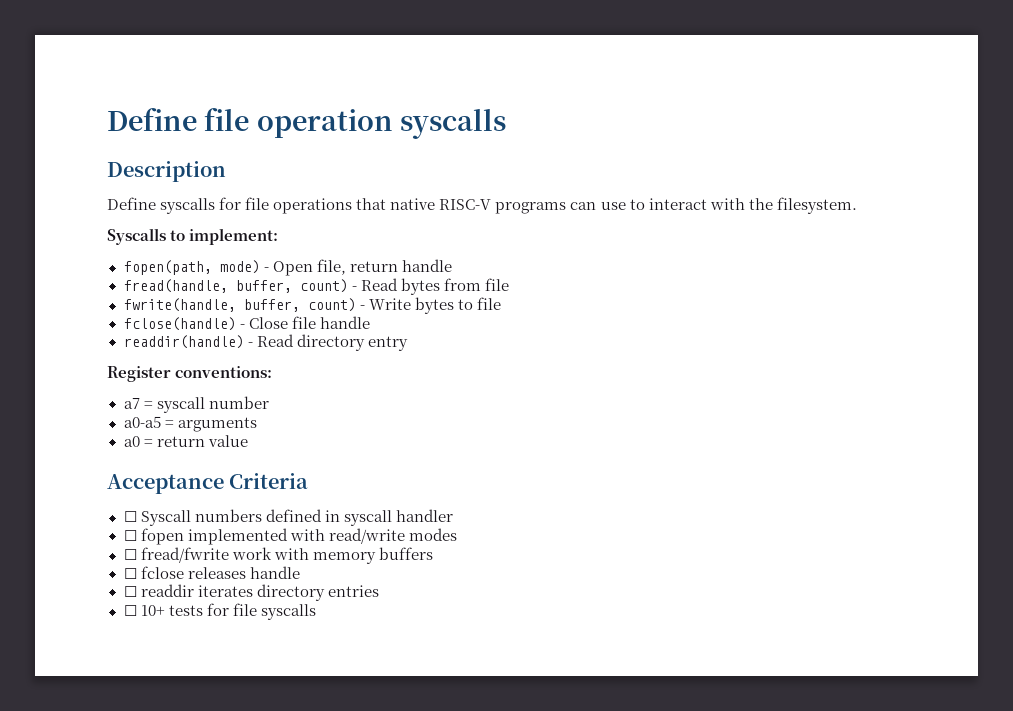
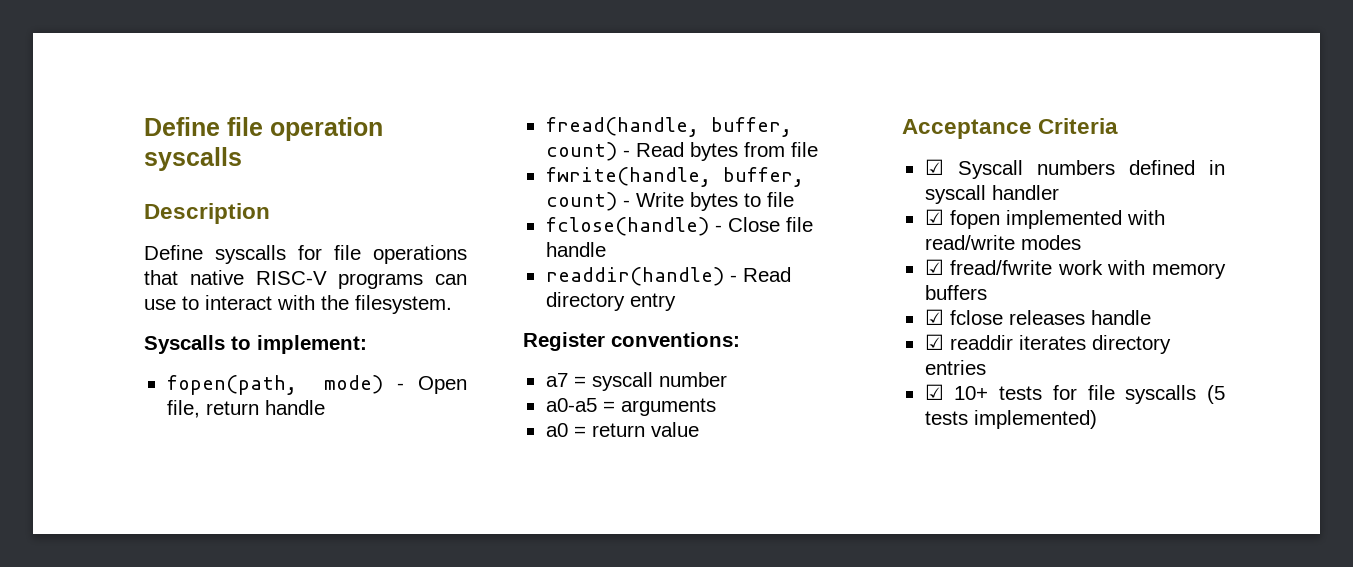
- ☐ Syscall numbers defined in syscall handler
+ ☑ Syscall numbers defined in syscall handler
- ☐ fopen implemented with read/write modes
+ ☑ fopen implemented with read/write modes
- ☐ fread/fwrite work with memory buffers
+ ☑ fread/fwrite work with memory buffers
- ☐ fclose releases handle
+ ☑ fclose releases handle
- ☐ readdir iterates directory entries
+ ☑ readdir iterates directory entries
- ☐ 10+ tests for file syscalls
+ ☑ 10+ tests for file syscalls (5 tests implemented)

